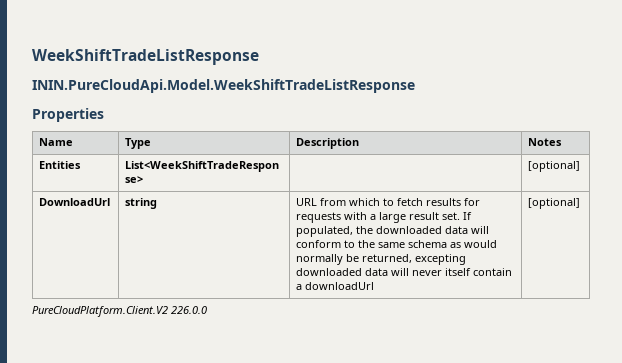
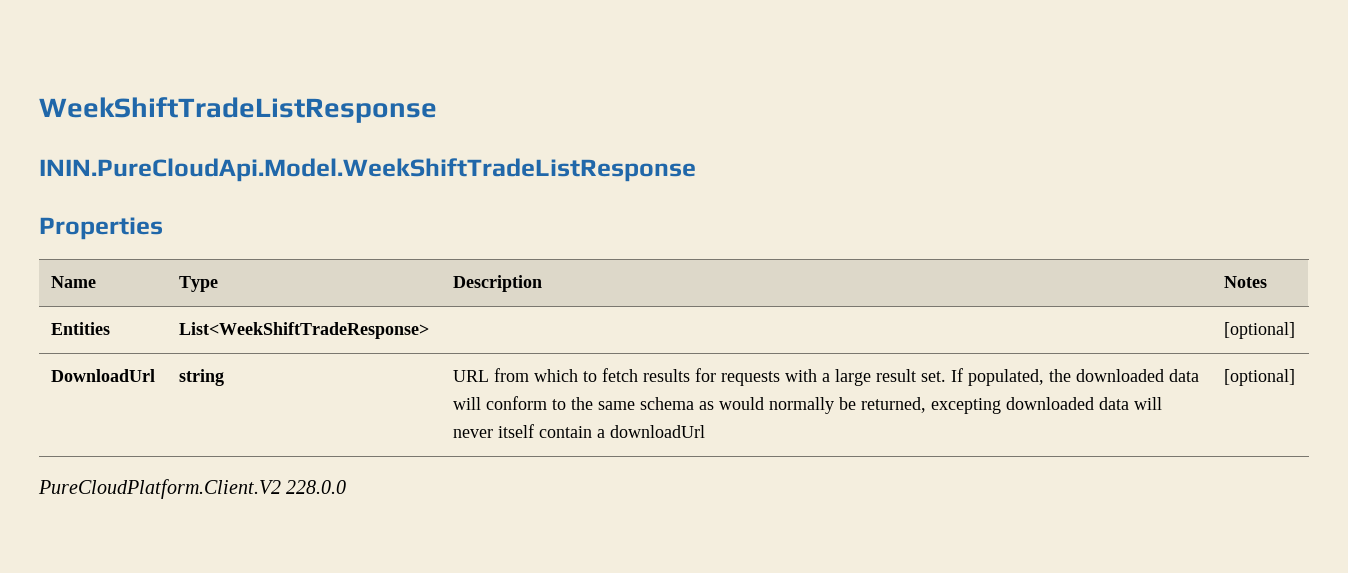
- PureCloudPlatform.Client.V2 226.0.0
+ PureCloudPlatform.Client.V2 228.0.0

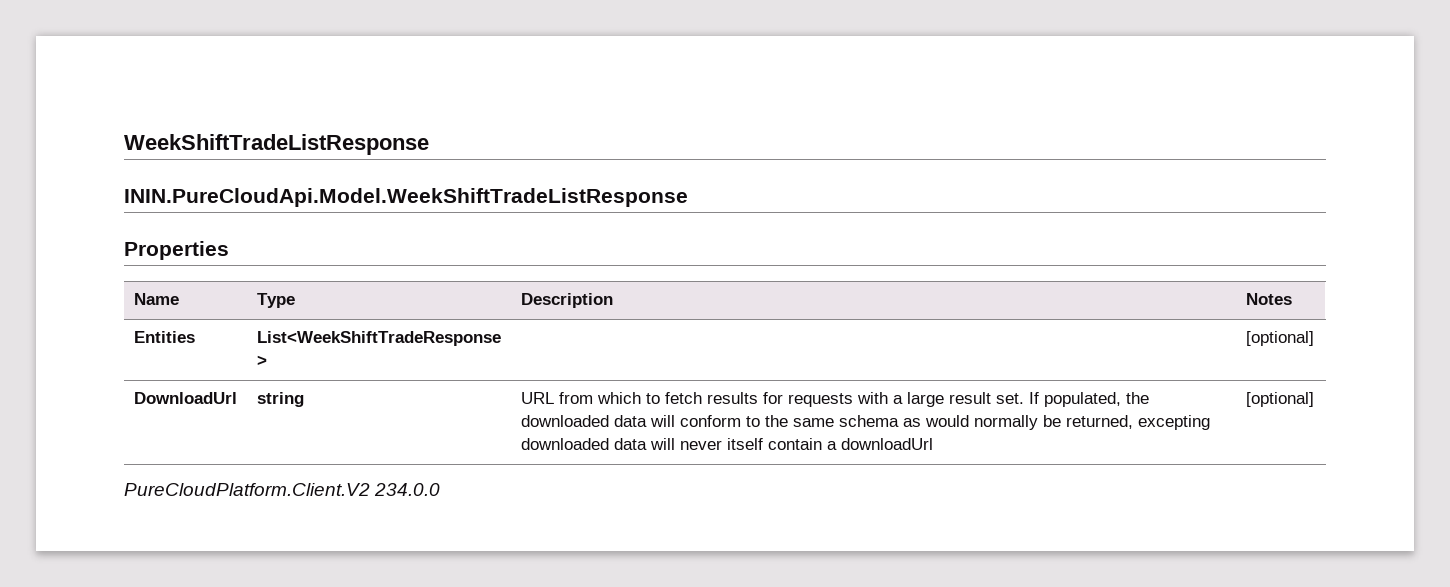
- PureCloudPlatform.Client.V2 228.0.0
+ PureCloudPlatform.Client.V2 234.0.0

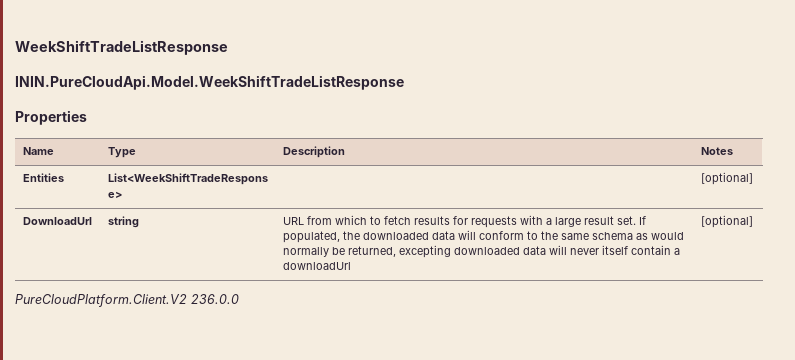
- PureCloudPlatform.Client.V2 234.0.0
+ PureCloudPlatform.Client.V2 236.0.0

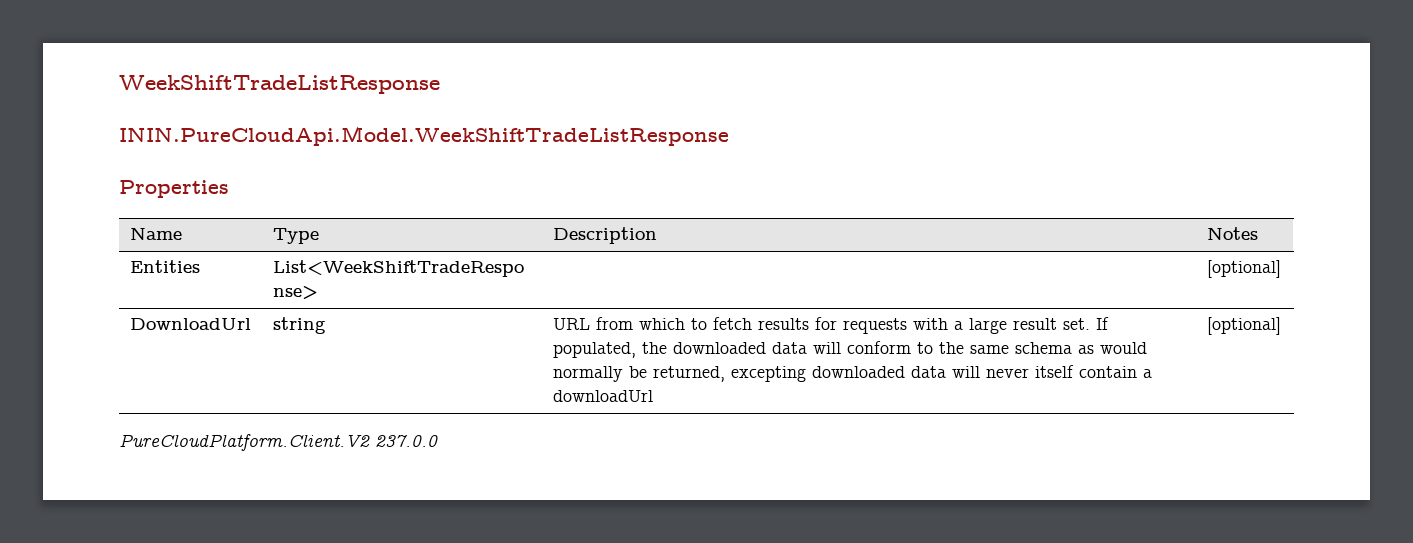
- PureCloudPlatform.Client.V2 236.0.0
+ PureCloudPlatform.Client.V2 237.0.0

